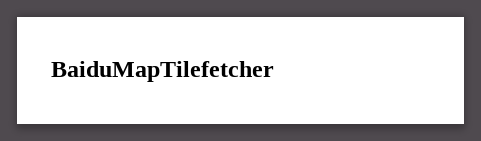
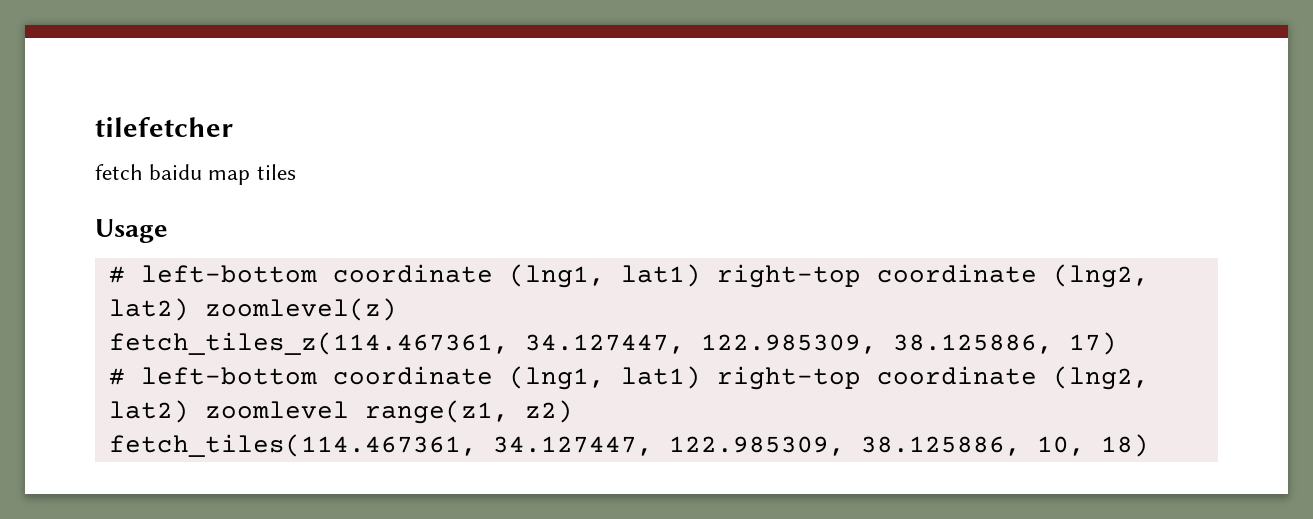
- BaiduMapTilefetcher
+ tilefetcher
+ fetch baidu map tiles
+ Usage
+ # left-bottom coordinate (lng1, lat1) right-top coordinate (lng2, lat2) zoomlevel(z)
+ fetch_tiles_z(114.467361, 34.127447, 122.985309, 38.125886, 17)
+ # left-bottom coordinate (lng1, lat1) right-top coordinate (lng2, lat2) zoomlevel range(z1, z2)
+ fetch_tiles(114.467361, 34.127447, 122.985309, 38.125886, 10, 18)

